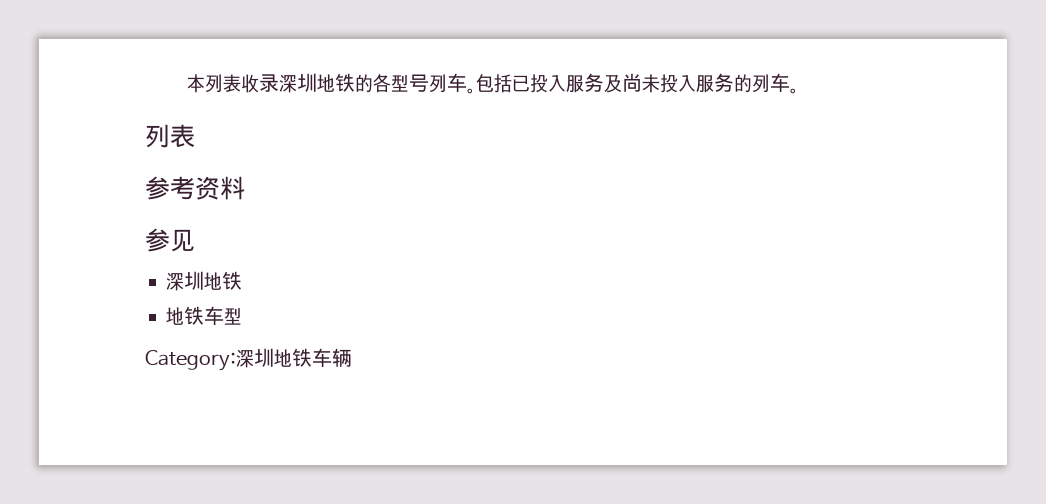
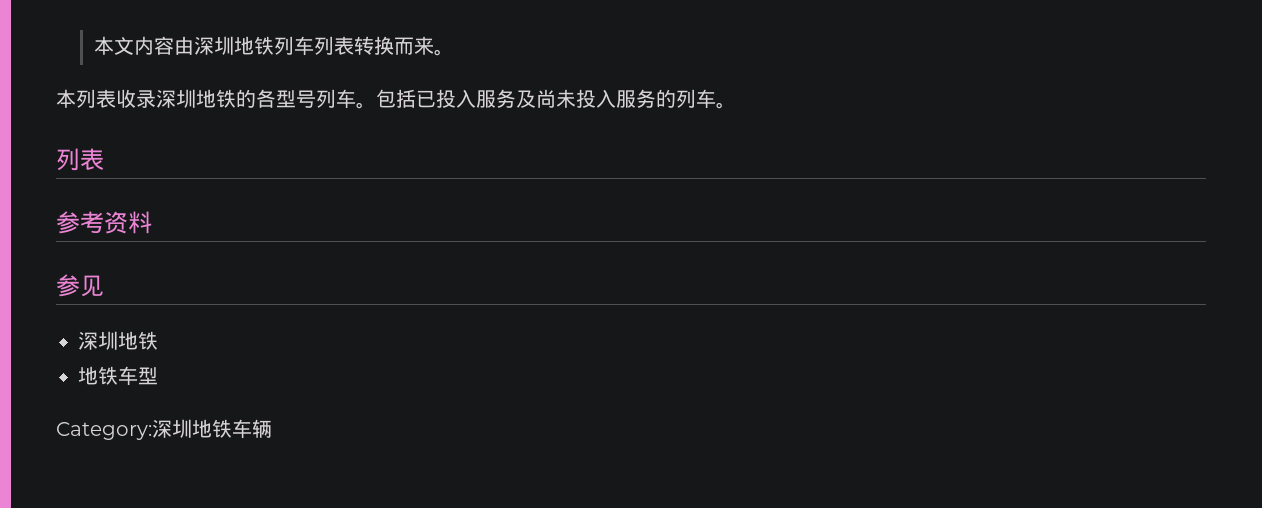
+ 本文内容由深圳地铁列车列表转换而来。

